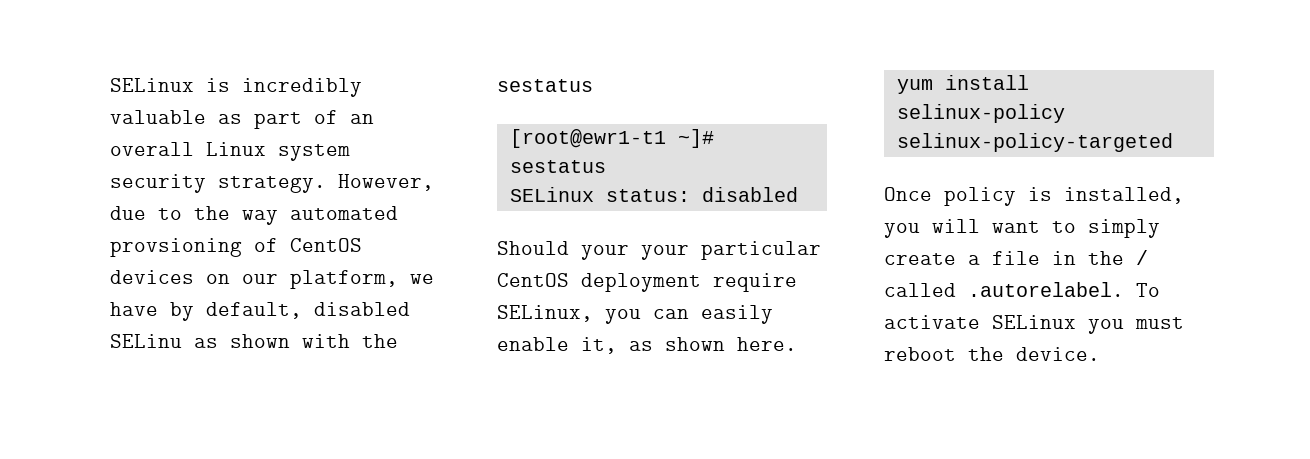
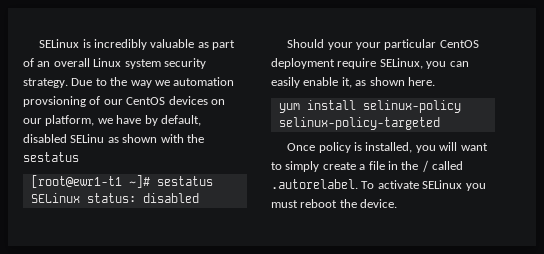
- However, due to the way automated provsioning of CentOS devices on our platform, we have by default, disabled SELinu as shown with the sestatus
+ Due to the way we automation provsioning of our CentOS devices on our platform, we have by default, disabled SELinu as shown with the sestatus

